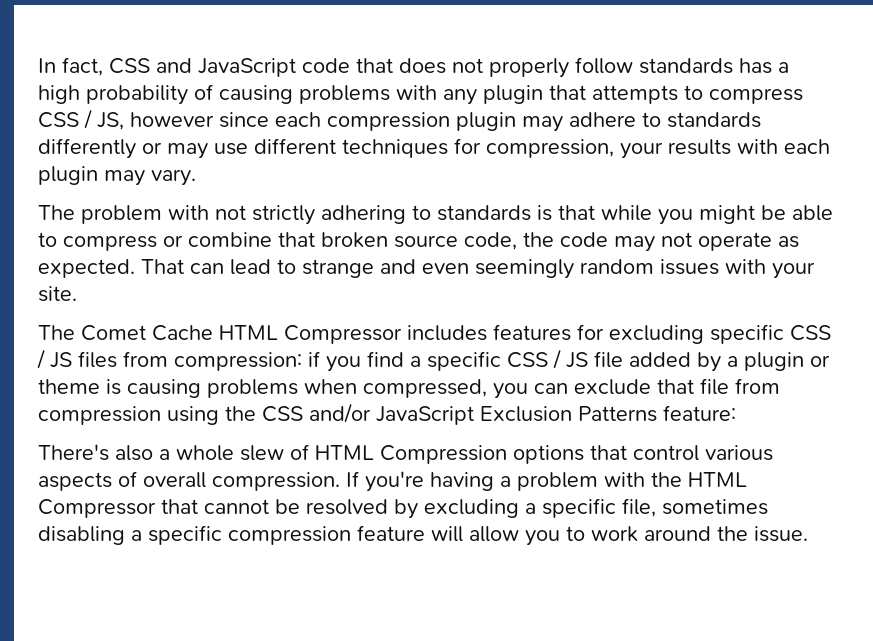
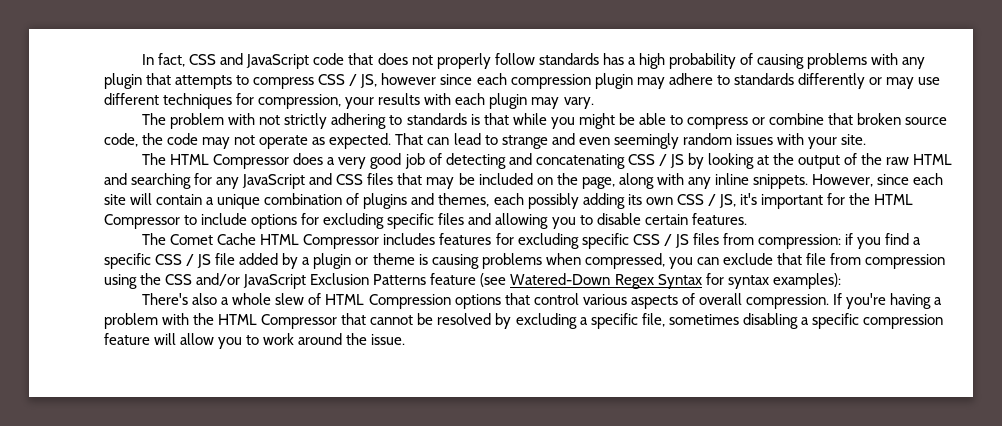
+ The HTML Compressor does a very good job of detecting and concatenating CSS / JS by looking at the output of the raw HTML and searching for any JavaScript and CSS files that may be included on the page, along with any inline snippets. However, since each site will contain a unique combination of plugins and themes, each possibly adding its own CSS / JS, it's important for the HTML Compressor to include options for excluding specific files and allowing you to disable certain features.
- The Comet Cache HTML Compressor includes features for excluding specific CSS / JS files from compression: if you find a specific CSS / JS file added by a plugin or theme is causing problems when compressed, you can exclude that file from compression using the CSS and/or JavaScript Exclusion Patterns feature:
+ The Comet Cache HTML Compressor includes features for excluding specific CSS / JS files from compression: if you find a specific CSS / JS file added by a plugin or theme is causing problems when compressed, you can exclude that file from compression using the CSS and/or JavaScript Exclusion Patterns feature (see Watered-Down Regex Syntax for syntax examples):

